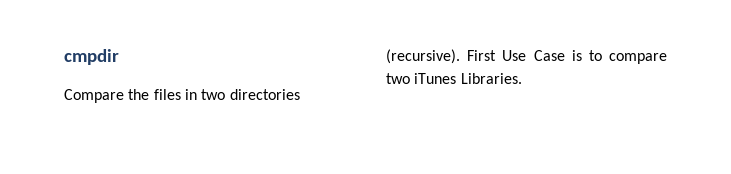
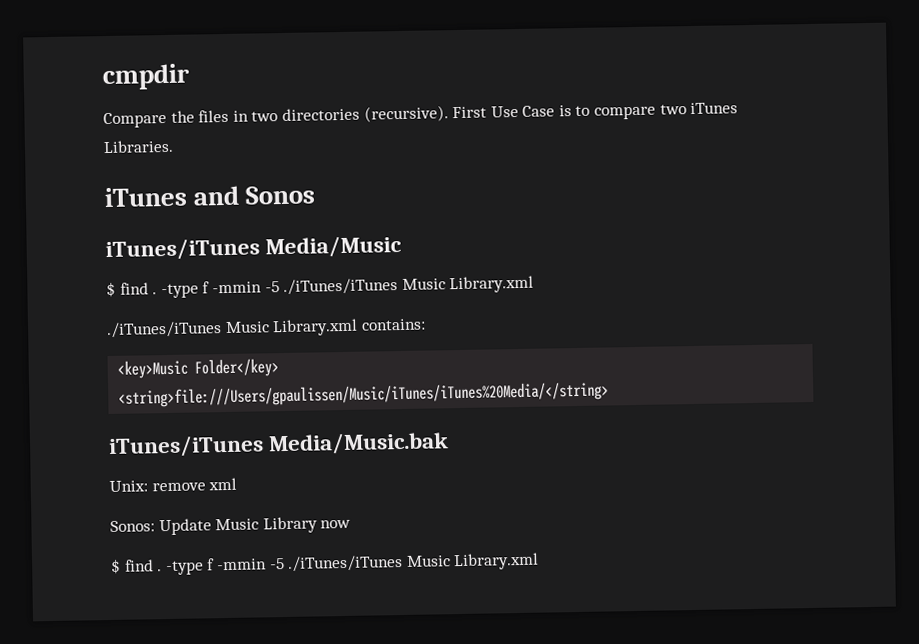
+ iTunes and Sonos
+ iTunes/iTunes Media/Music
+ $ find . -type f -mmin -5 ./iTunes/iTunes Music Library.xml
+ ./iTunes/iTunes Music Library.xml contains:
+ <key>Music Folder</key>
+ <string>file:///Users/gpaulissen/Music/iTunes/iTunes%20Media/</string>
+ iTunes/iTunes Media/Music.bak
+ Unix: remove xml
+ Sonos: Update Music Library now
+ $ find . -type f -mmin -5 ./iTunes/iTunes Music Library.xml

